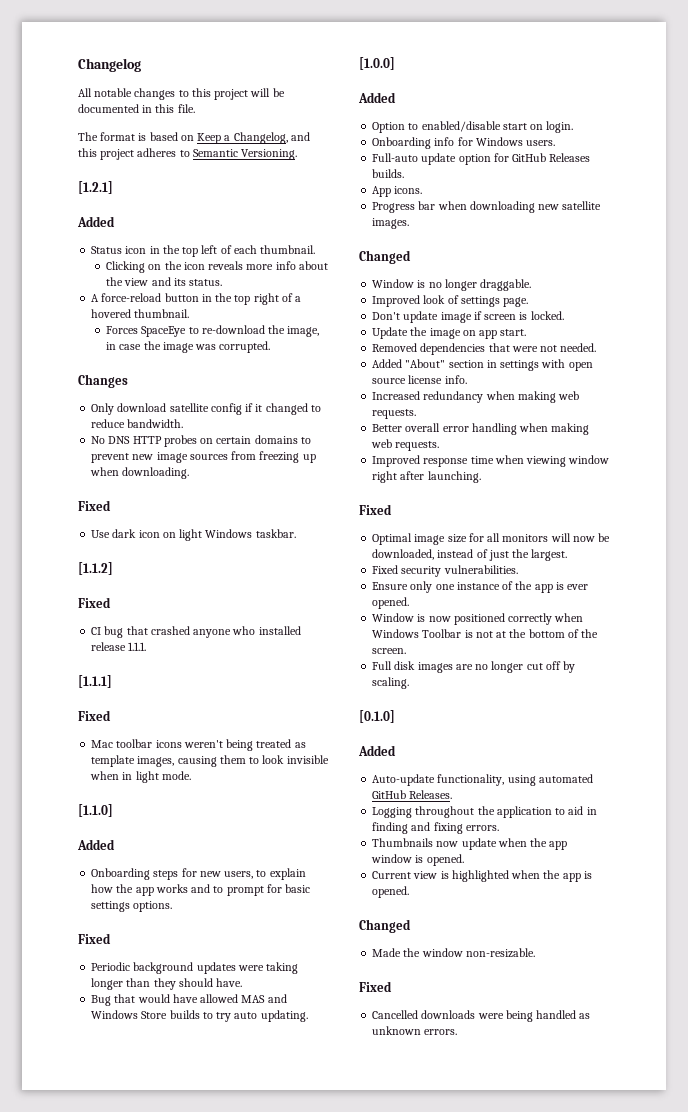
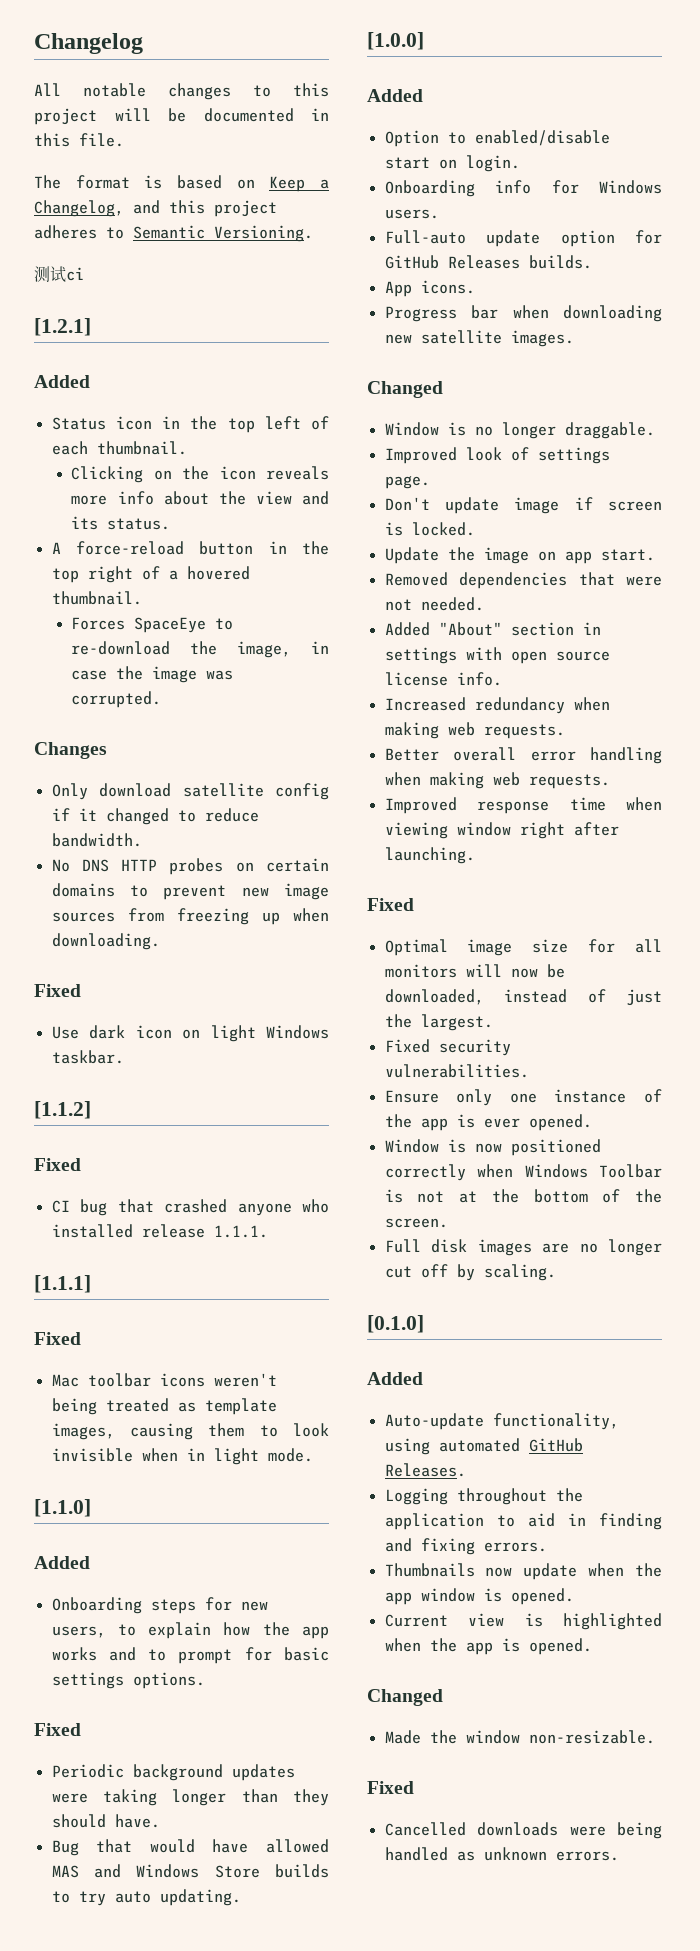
+ 测试ci

